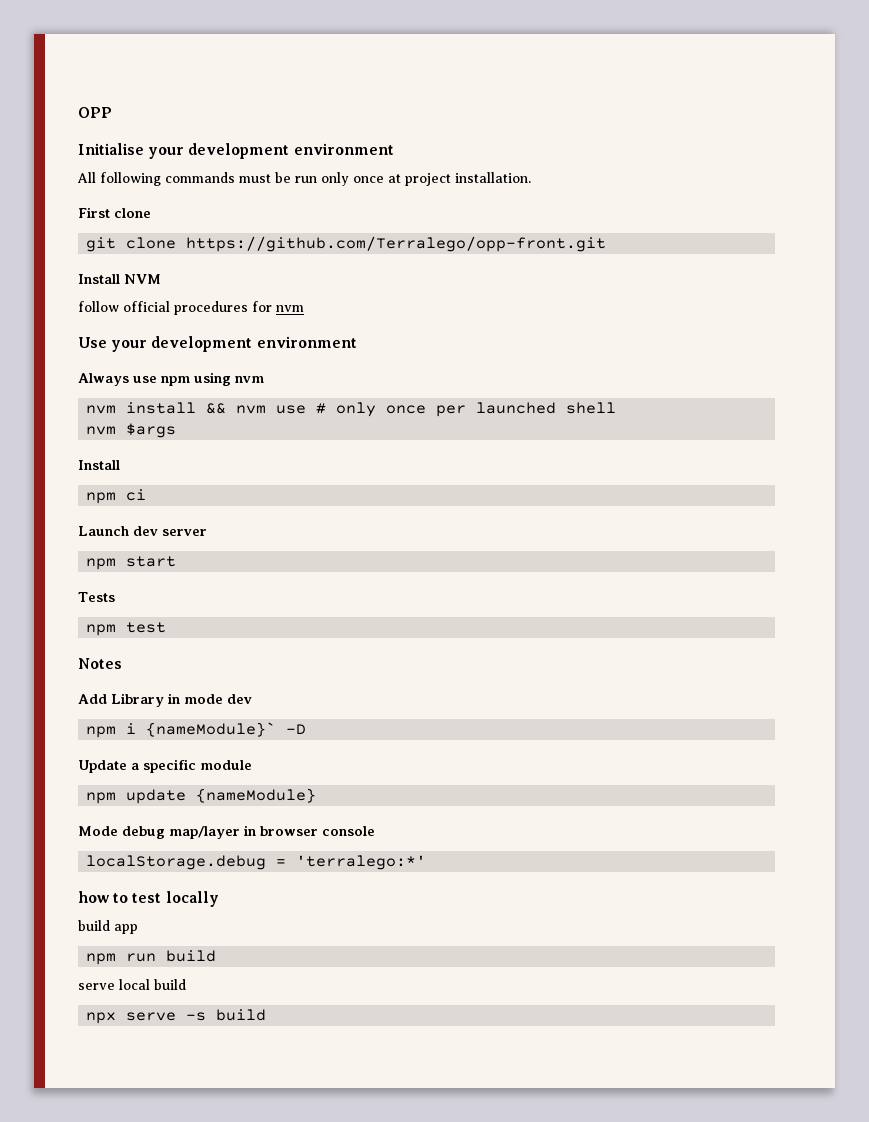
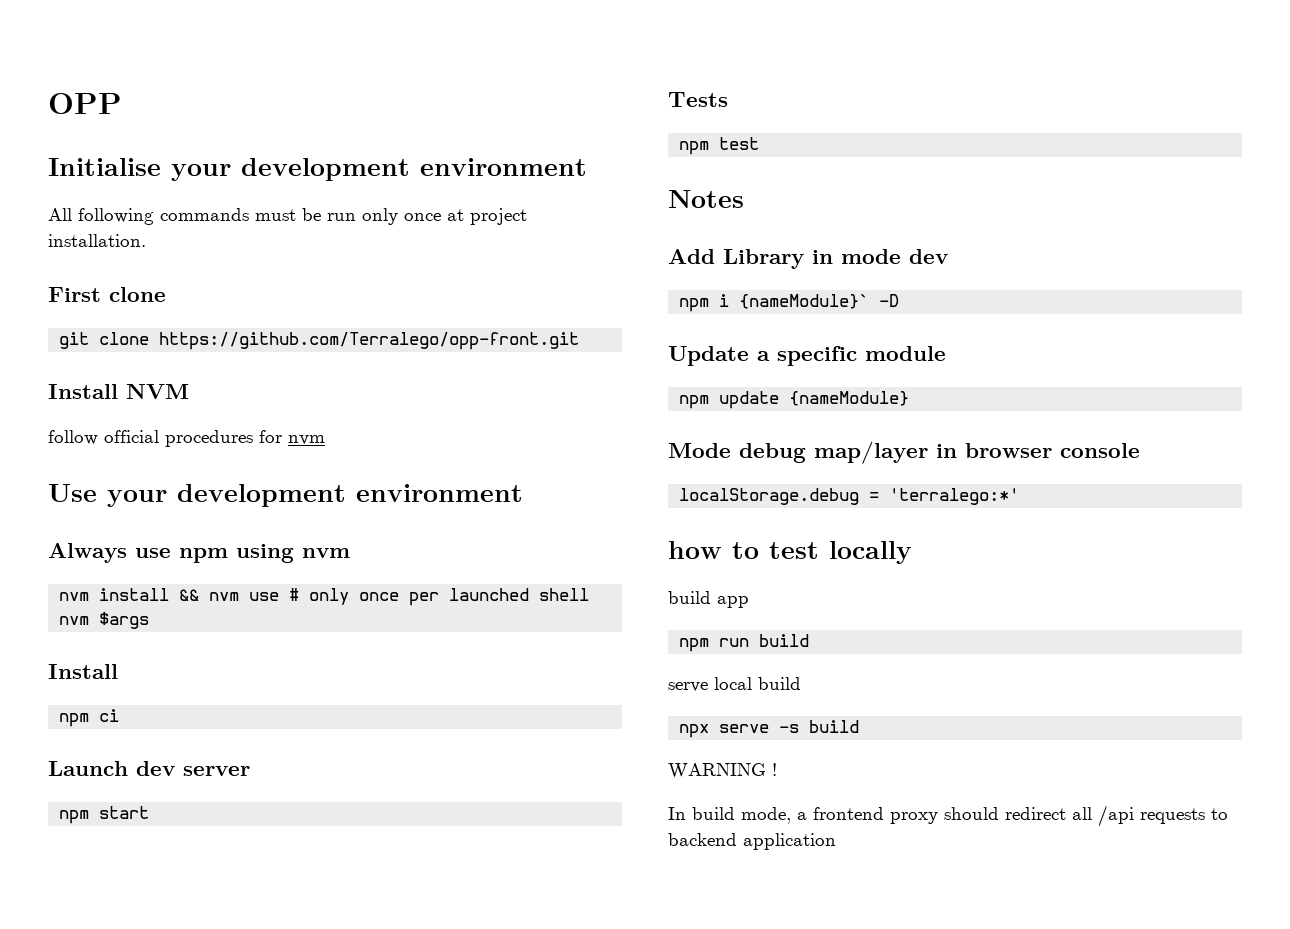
+ WARNING !
+ In build mode, a frontend proxy should redirect all /api requests to backend application

